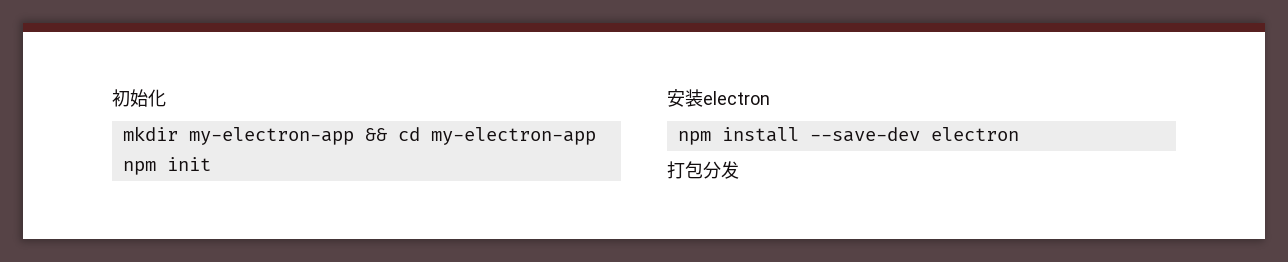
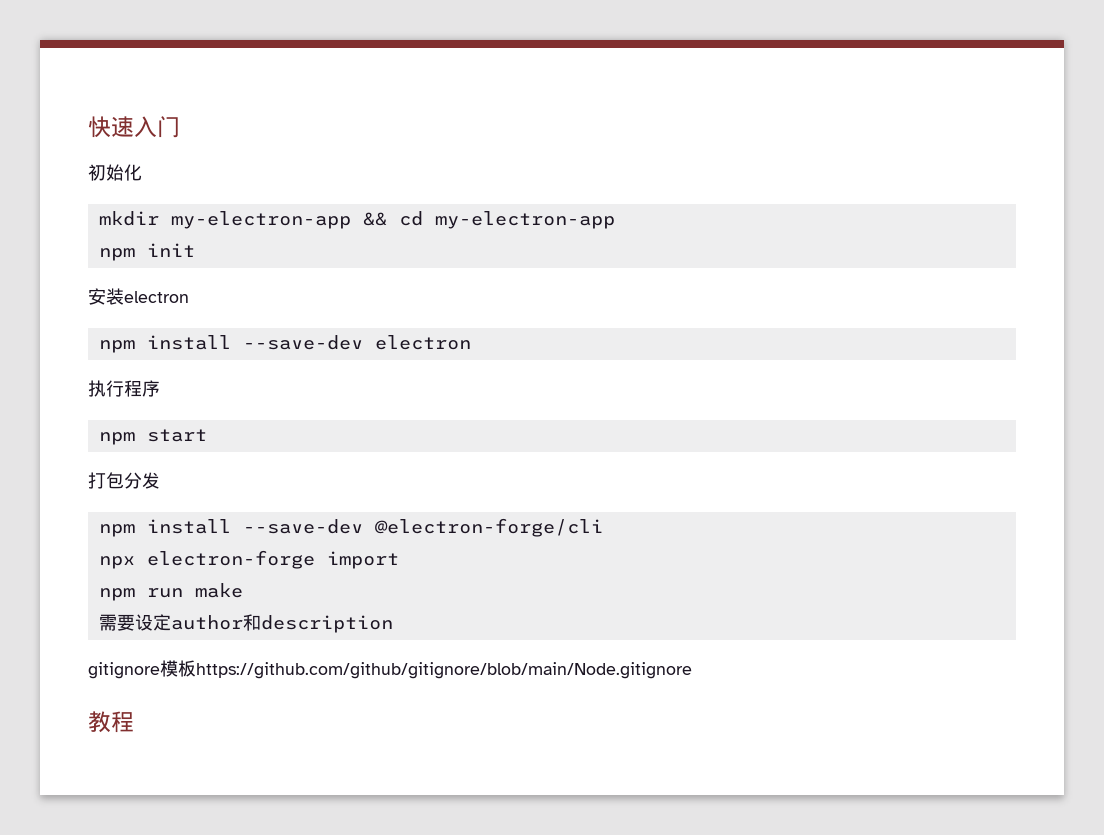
+ 快速入门
+ 执行程序
+ npm start
  打包分发
+ npm install --save-dev @electron-forge/cli
+ npx electron-forge import
+ npm run make
+ 需要设定author和description
+ gitignore模板https://github.com/github/gitignore/blob/main/Node.gitignore
+ 教程

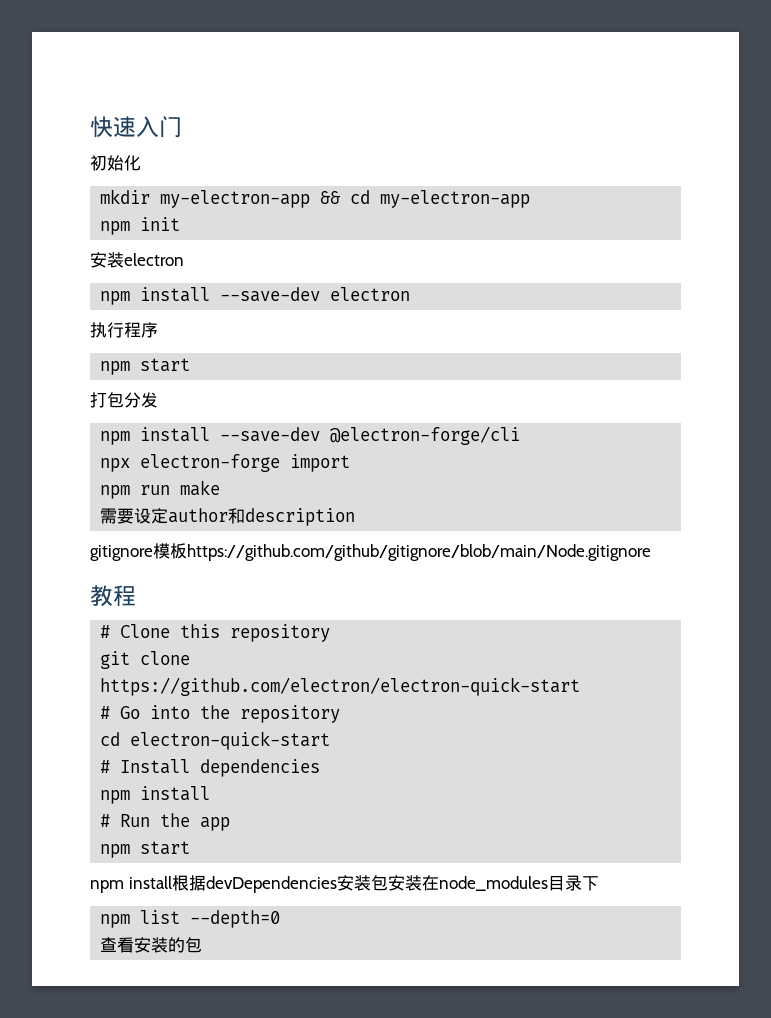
+ # Clone this repository
+ git clone https://github.com/electron/electron-quick-start
+ # Go into the repository
+ cd electron-quick-start
+ # Install dependencies
+ npm install
+ # Run the app
+ npm start
+ npm install根据devDependencies安装包安装在node_modules目录下
+ npm list --depth=0
+ 查看安装的包

